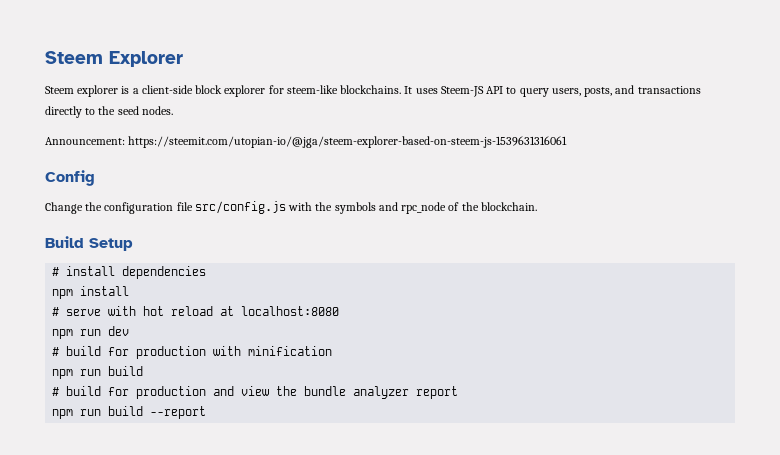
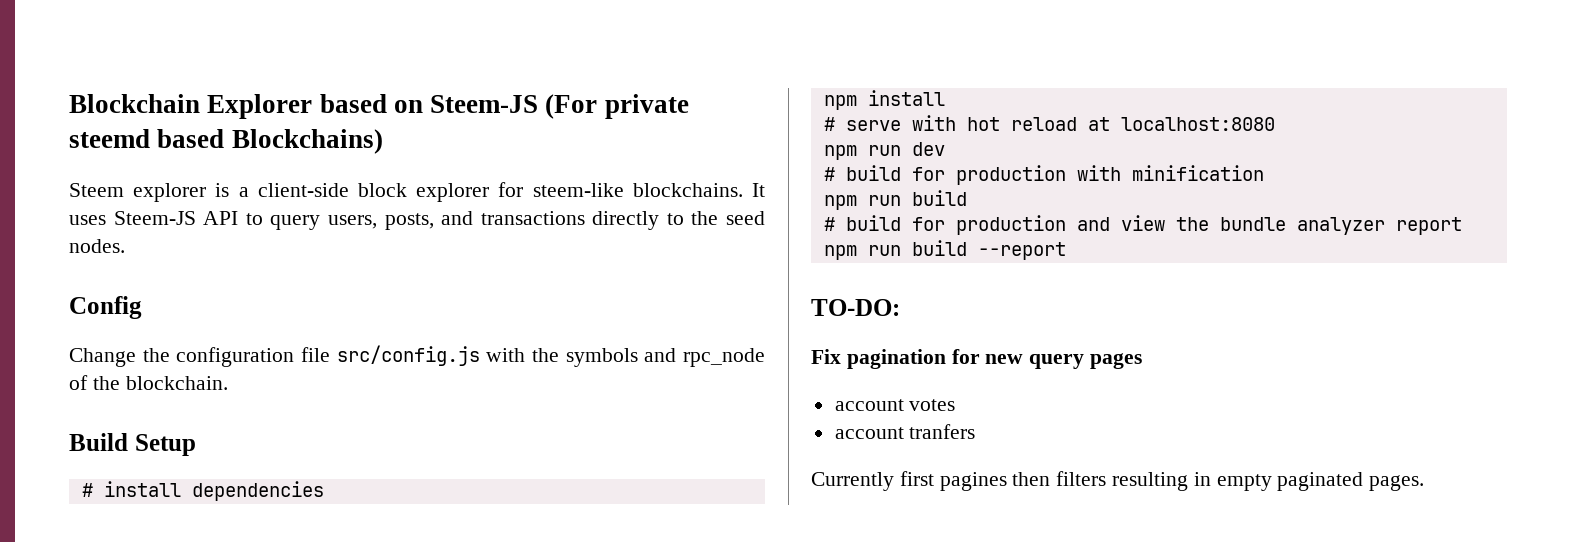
- Steem Explorer
+ Blockchain Explorer based on Steem-JS (For private steemd based Blockchains)
- Announcement: https://steemit.com/utopian-io/@jga/steem-explorer-based-on-steem-js-1539631316061
+ TO-DO:
+ Fix pagination for new query pages
+ account votes
+ account tranfers
+ Currently first pagines then filters resulting in empty paginated pages.

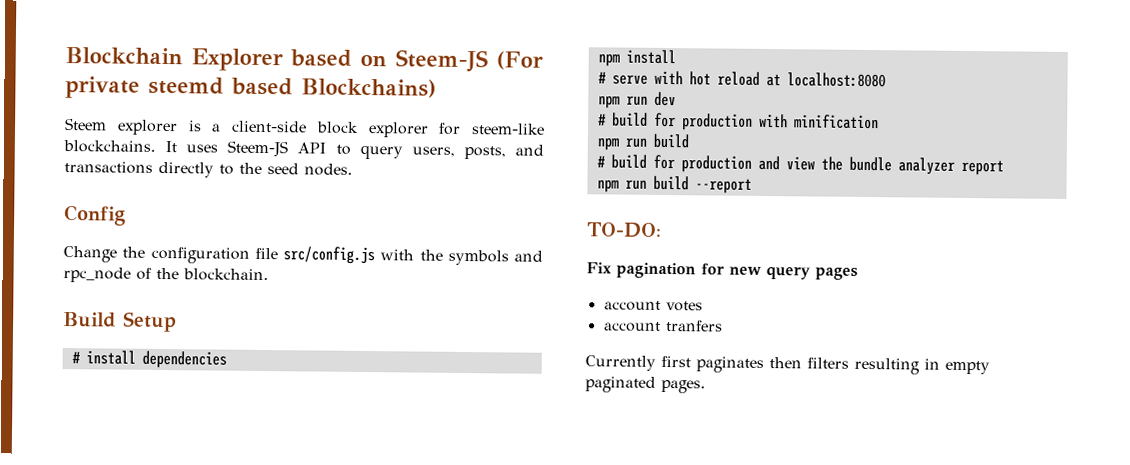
- Currently first pagines then filters resulting in empty paginated pages.
+ Currently first paginates then filters resulting in empty paginated pages.

